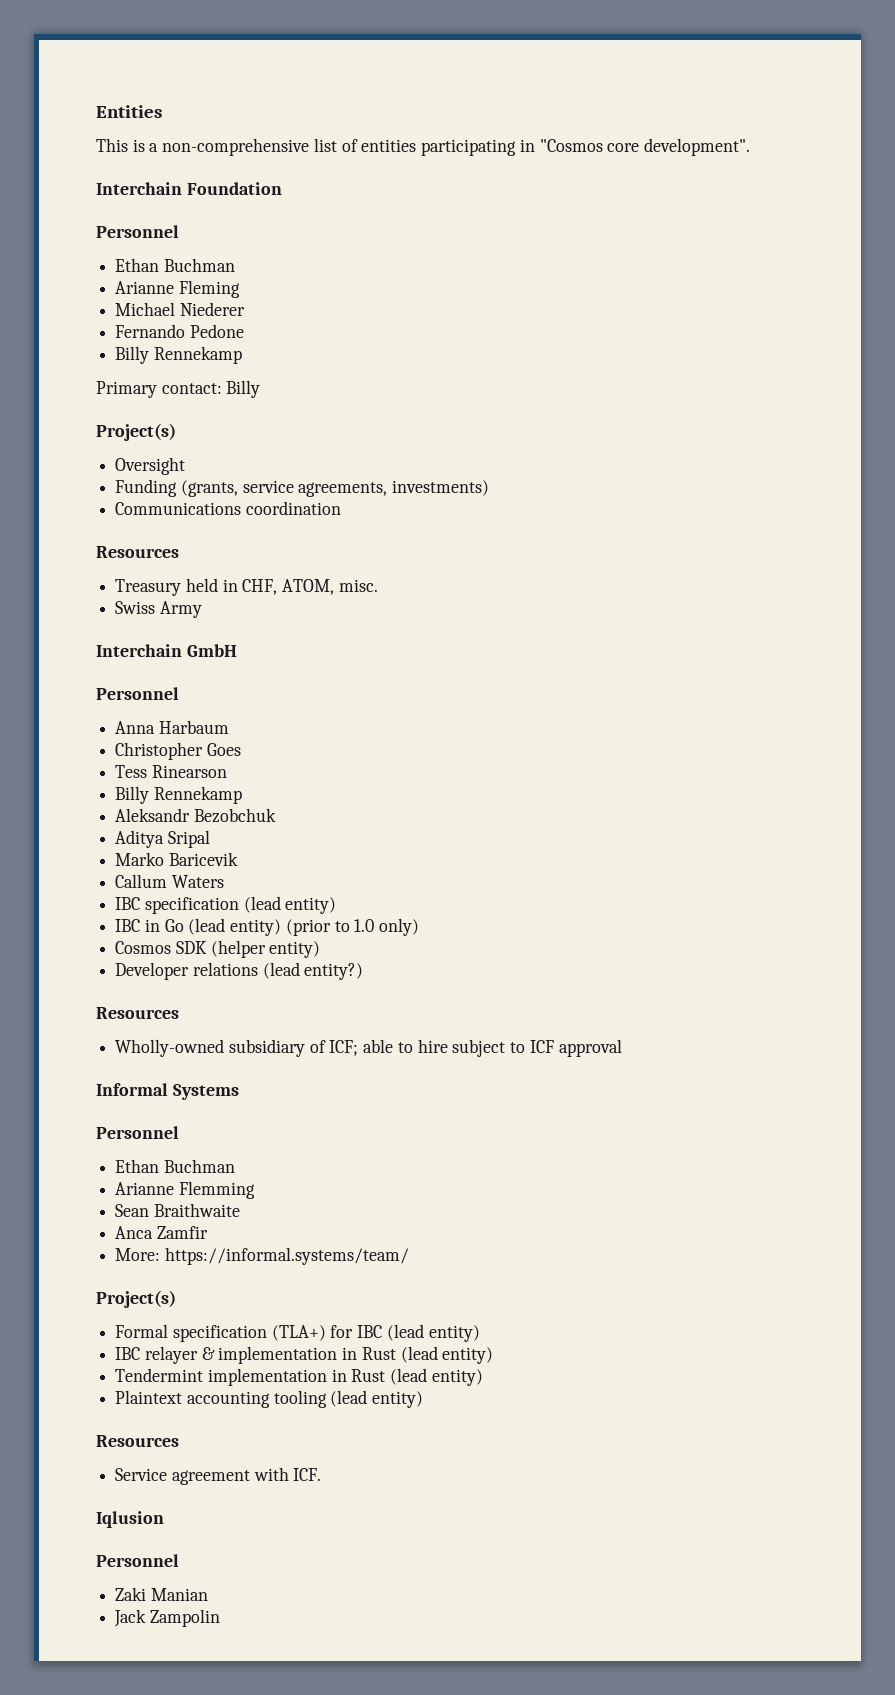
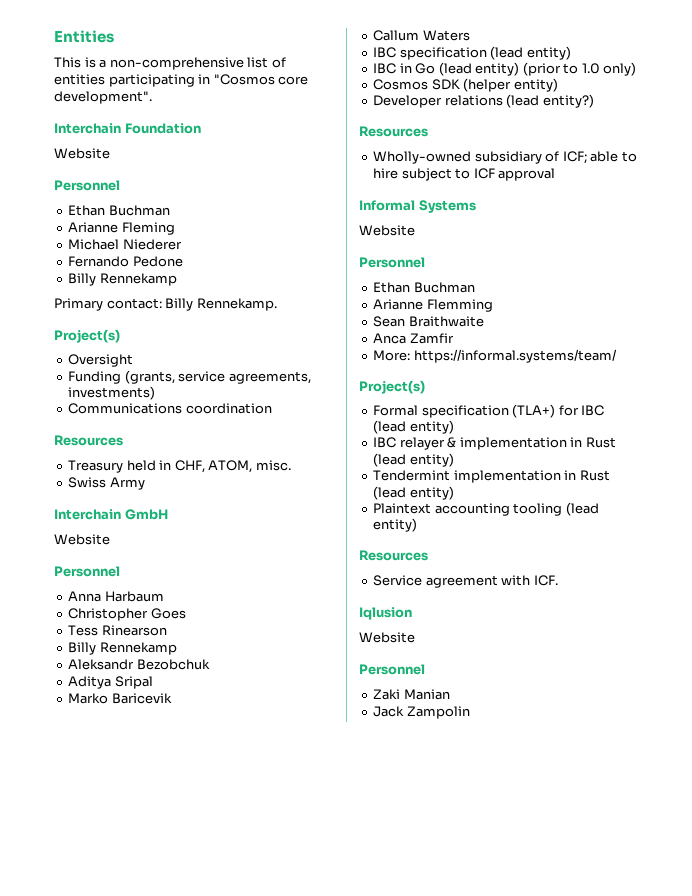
  Interchain Foundation
+ Website
- Primary contact: Billy
+ Primary contact: Billy Rennekamp.
  Interchain GmbH
+ Website
  Informal Systems
+ Website
  Iqlusion
+ Website

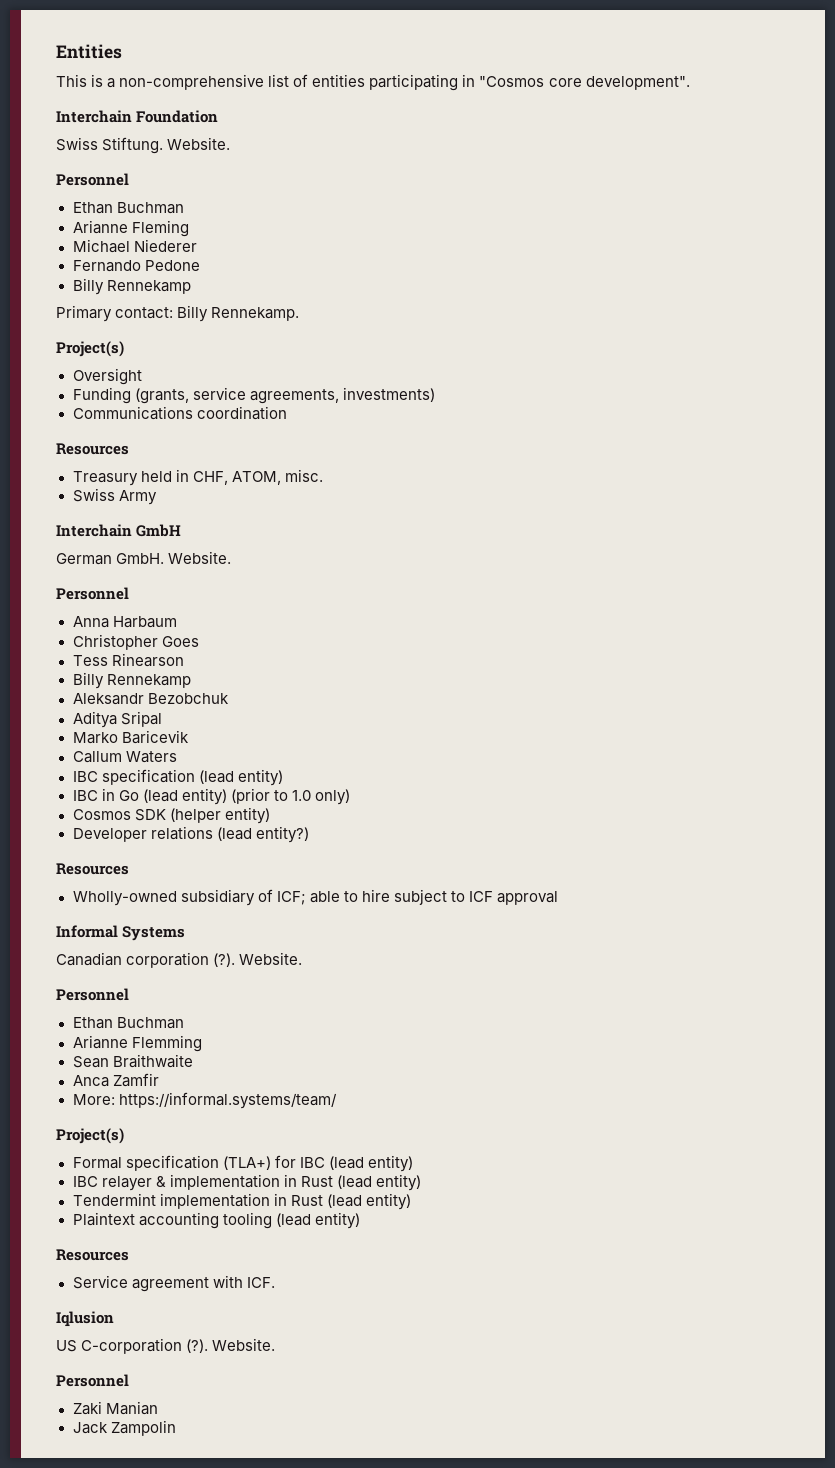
  Interchain Foundation
- Website
+ Swiss Stiftung. Website.
  Interchain GmbH
- Website
+ German GmbH. Website.
  Informal Systems
- Website
+ Canadian corporation (?). Website.
  Iqlusion
- Website
+ US C-corporation (?). Website.

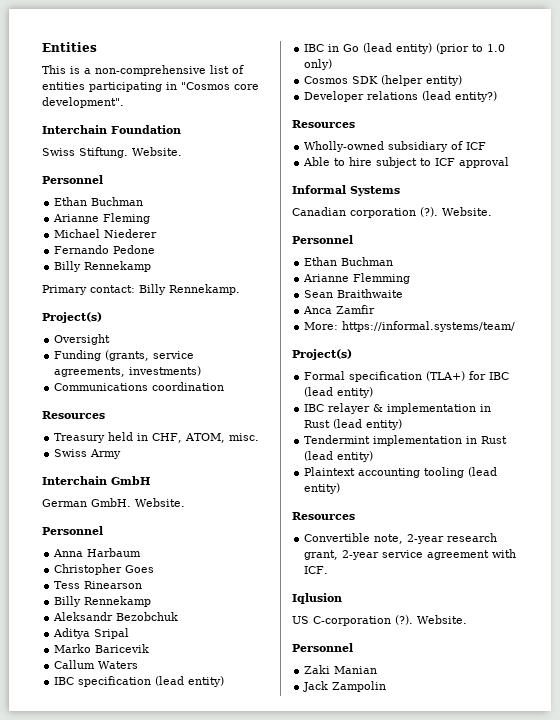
- Wholly-owned subsidiary of ICF; able to hire subject to ICF approval
+ Wholly-owned subsidiary of ICF
+ Able to hire subject to ICF approval
- Service agreement with ICF.
+ Convertible note, 2-year research grant, 2-year service agreement with ICF.

